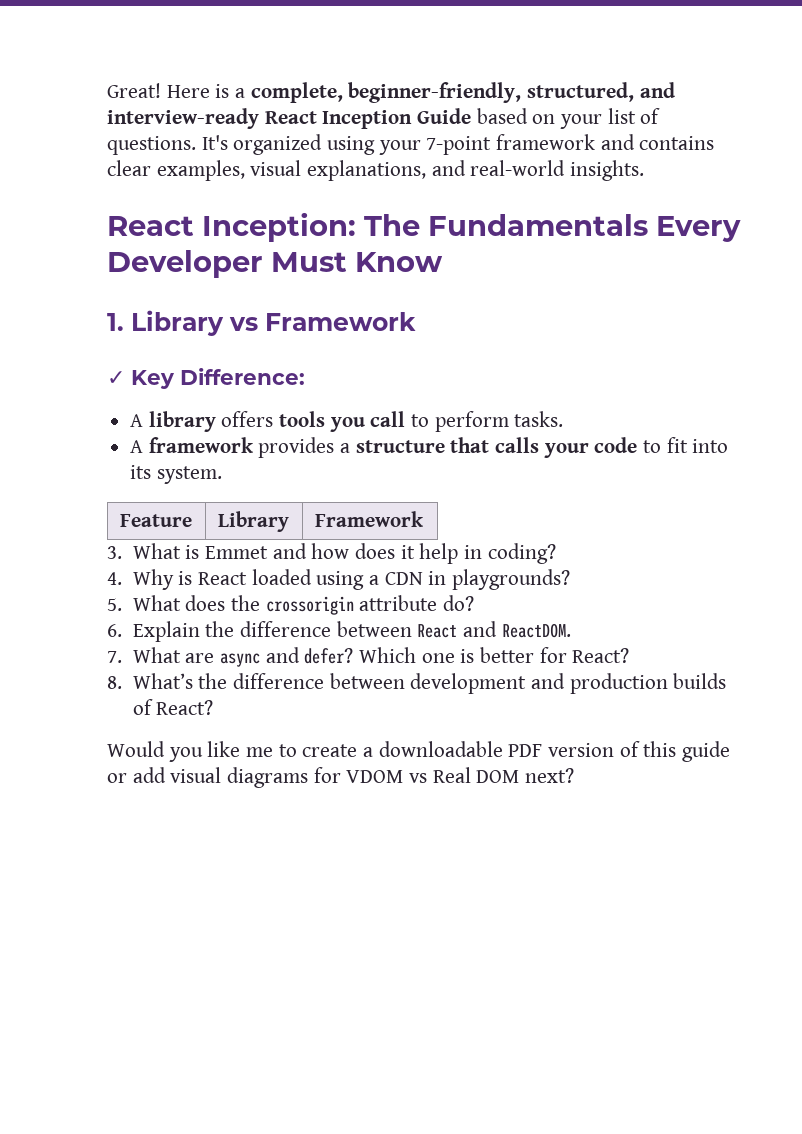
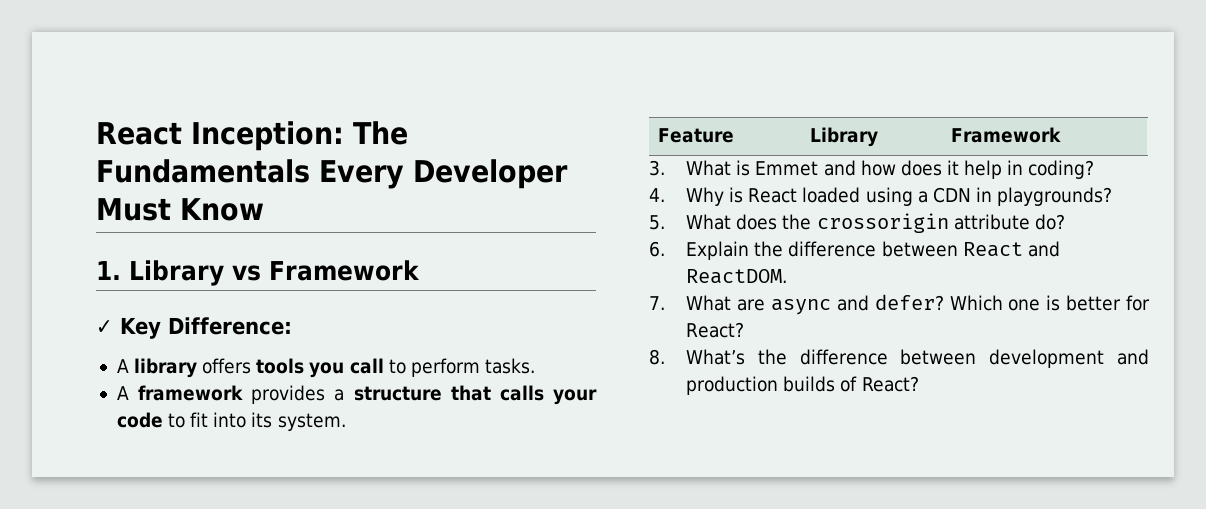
- Great! Here is a complete, beginner-friendly, structured, and interview-ready React Inception Guide based on your list of questions. It's organized using your 7-point framework and contains clear examples, visual explanations, and real-world insights.
- Would you like me to create a downloadable PDF version of this guide or add visual diagrams for VDOM vs Real DOM next?

